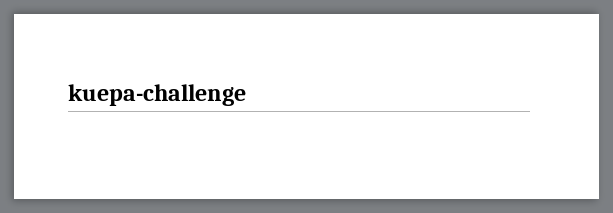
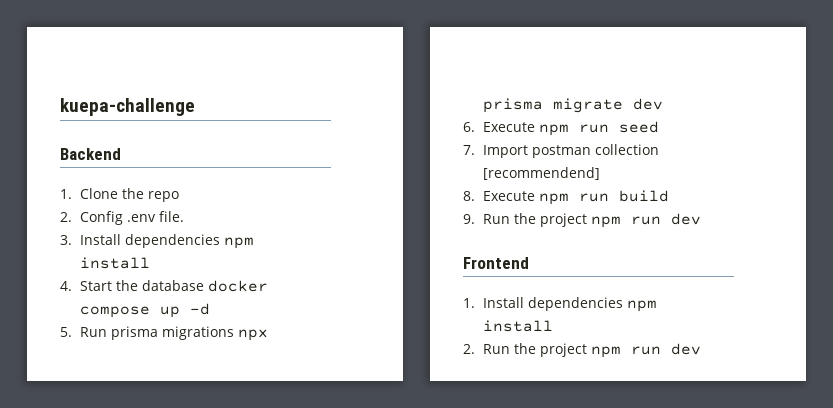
+ Backend
+ 1. Clone the repo
+ 2. Config .env file.
+ 3. Install dependencies npm install
+ 4. Start the database docker compose up -d
+ 5. Run prisma migrations npx prisma migrate dev
+ 6. Execute npm run seed
+ 7. Import postman collection [recommendend]
+ 8. Execute npm run build
+ 9. Run the project npm run dev
+ Frontend
+ 1. Install dependencies npm install
+ 2. Run the project npm run dev

